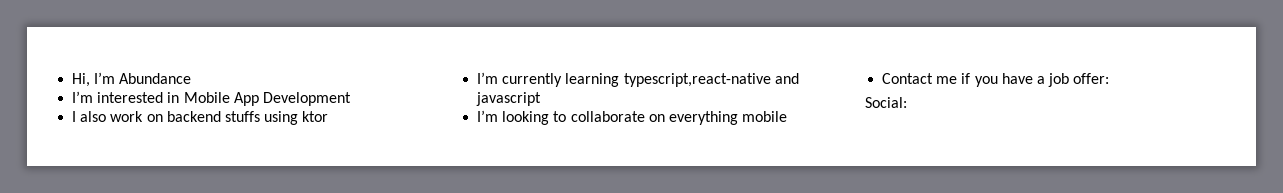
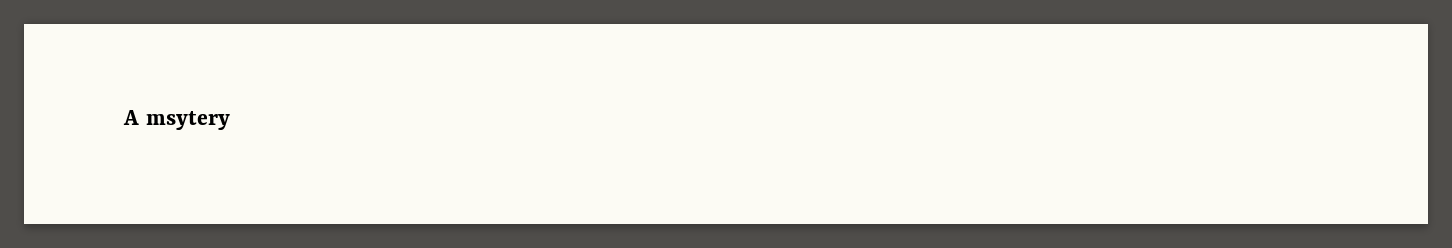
- Hi, I’m Abundance
- I’m interested in Mobile App Development
- I also work on backend stuffs using ktor
- I’m currently learning typescript,react-native and javascript
- I’m looking to collaborate on everything mobile
- Contact me if you have a job offer:
- Social:
+ A msytery

